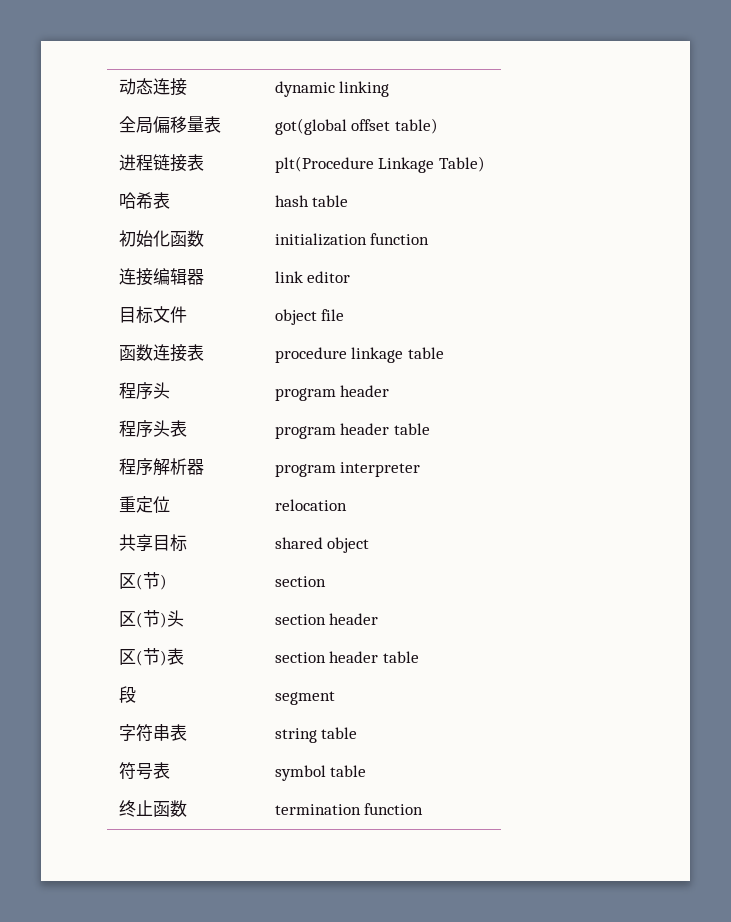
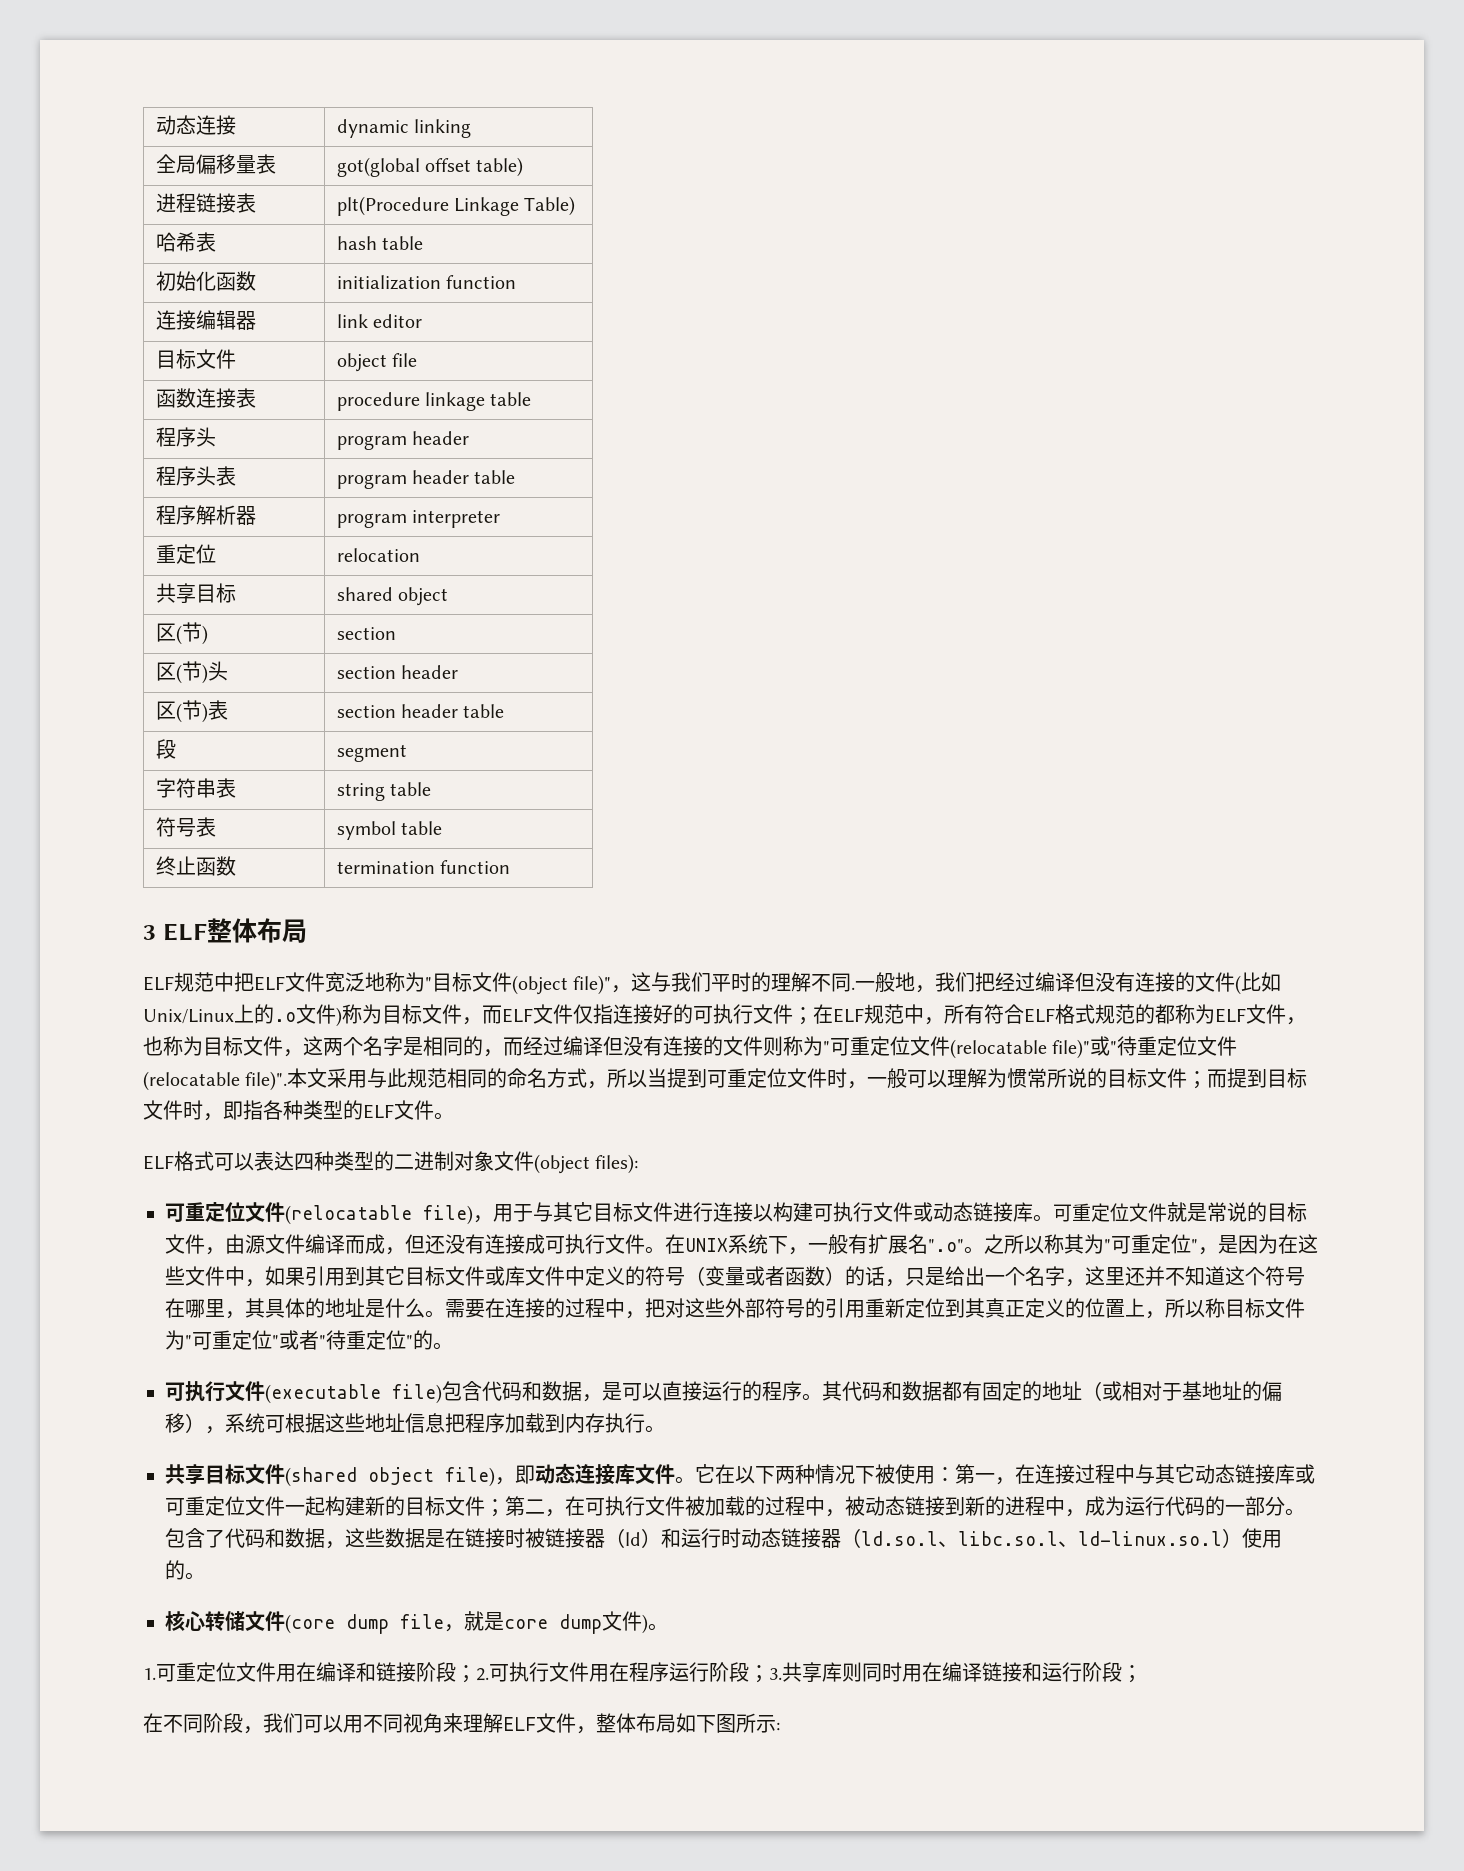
+ 3 ELF整体布局
+ ELF规范中把ELF文件宽泛地称为"目标文件(object file)"，这与我们平时的理解不同.一般地，我们把经过编译但没有连接的文件(比如Unix/Linux上的.o文件)称为目标文件，而ELF文件仅指连接好的可执行文件；在ELF规范中，所有符合ELF格式规范的都称为ELF文件，也称为目标文件，这两个名字是相同的，而经过编译但没有连接的文件则称为"可重定位文件(relocatable file)"或"待重定位文件(relocatable file)".本文采用与此规范相同的命名方式，所以当提到可重定位文件时，一般可以理解为惯常所说的目标文件；而提到目标文件时，即指各种类型的ELF文件。
+ ELF格式可以表达四种类型的二进制对象文件(object files):
+ 可重定位文件(relocatable file)，用于与其它目标文件进行连接以构建可执行文件或动态链接库。可重定位文件就是常说的目标文件，由源文件编译而成，但还没有连接成可执行文件。在UNIX系统下，一般有扩展名".o"。之所以称其为"可重定位"，是因为在这些文件中，如果引用到其它目标文件或库文件中定义的符号（变量或者函数）的话，只是给出一个名字，这里还并不知道这个符号在哪里，其具体的地址是什么。需要在连接的过程中，把对这些外部符号的引用重新定位到其真正定义的位置上，所以称目标文件为"可重定位"或者"待重定位"的。
+ 可执行文件(executable file)包含代码和数据，是可以直接运行的程序。其代码和数据都有固定的地址（或相对于基地址的偏移），系统可根据这些地址信息把程序加载到内存执行。
+ 共享目标文件(shared object file)，即动态连接库文件。它在以下两种情况下被使用：第一，在连接过程中与其它动态链接库或可重定位文件一起构建新的目标文件；第二，在可执行文件被加载的过程中，被动态链接到新的进程中，成为运行代码的一部分。包含了代码和数据，这些数据是在链接时被链接器（ld）和运行时动态链接器（ld.so.l、libc.so.l、ld-linux.so.l）使用的。
+ 核心转储文件(core dump file，就是core dump文件)。
+ 1.可重定位文件用在编译和链接阶段；2.可执行文件用在程序运行阶段；3.共享库则同时用在编译链接和运行阶段；
+ 在不同阶段，我们可以用不同视角来理解ELF文件，整体布局如下图所示:

